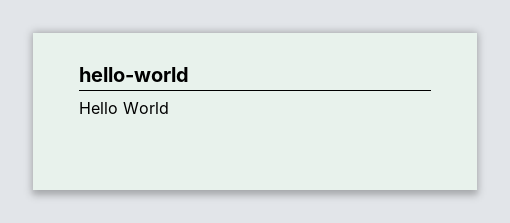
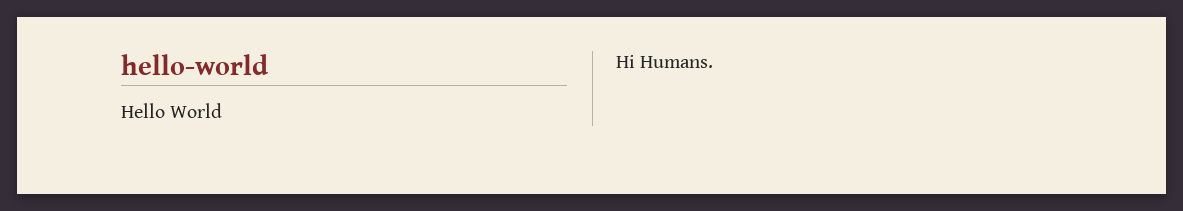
+ Hi Humans.

